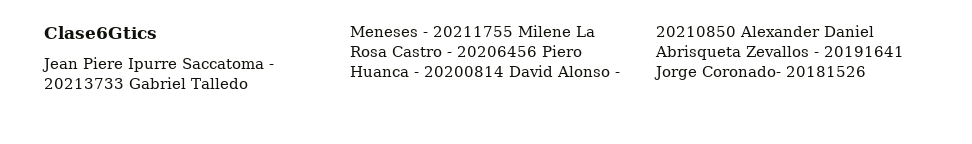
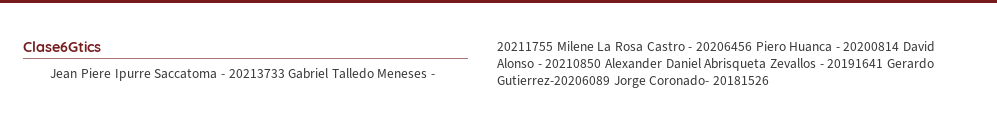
- Jean Piere Ipurre Saccatoma - 20213733 Gabriel Talledo Meneses - 20211755 Milene La Rosa Castro - 20206456 Piero Huanca - 20200814 David Alonso - 20210850 Alexander Daniel Abrisqueta Zevallos - 20191641 Jorge Coronado- 20181526
+ Jean Piere Ipurre Saccatoma - 20213733 Gabriel Talledo Meneses - 20211755 Milene La Rosa Castro - 20206456 Piero Huanca - 20200814 David Alonso - 20210850 Alexander Daniel Abrisqueta Zevallos - 20191641 Gerardo Gutierrez-20206089 Jorge Coronado- 20181526

